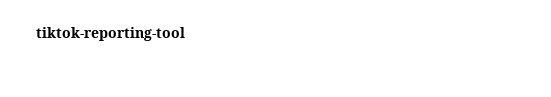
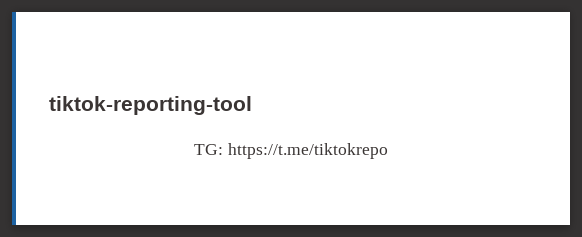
+ TG: https://t.me/tiktokrepo

